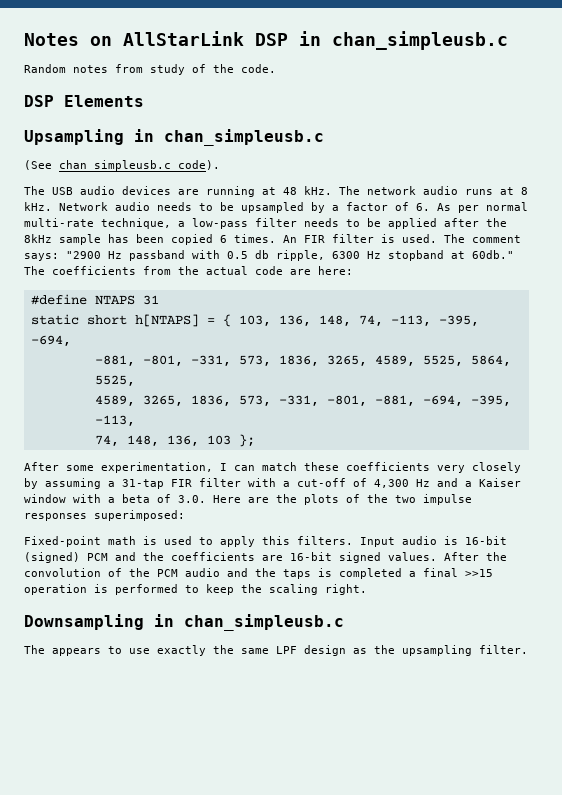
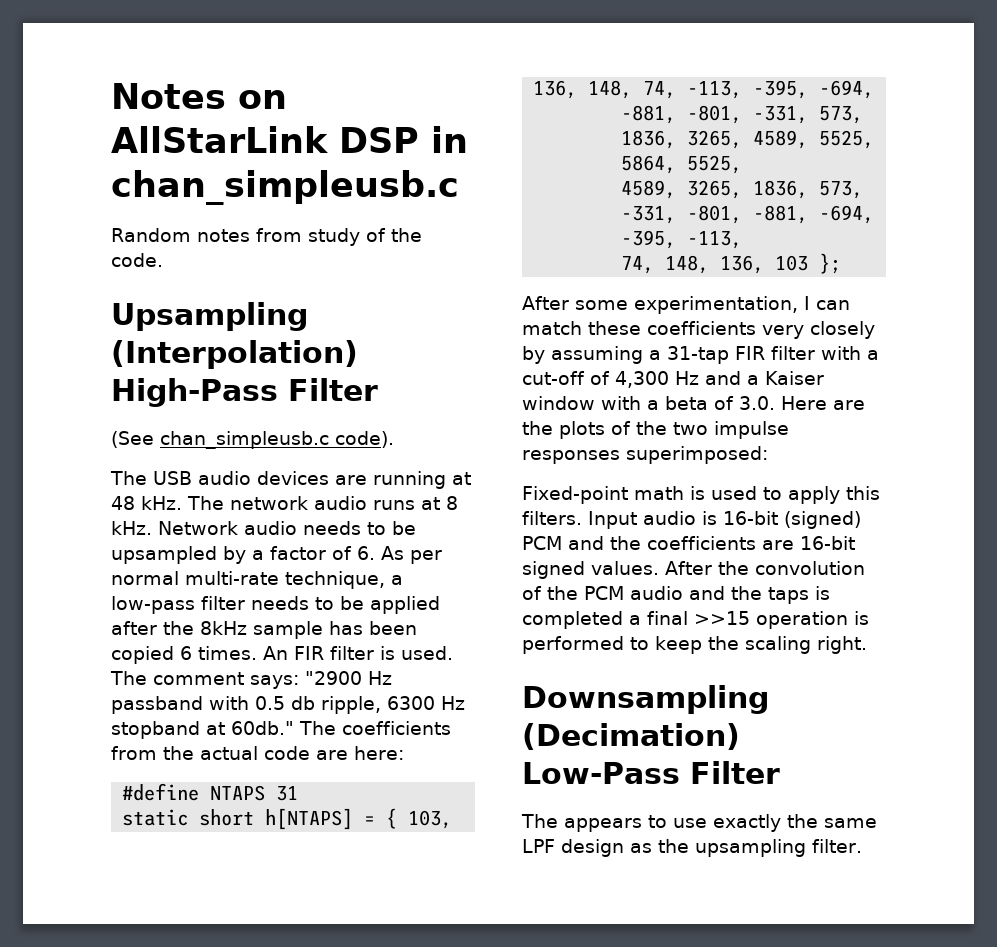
- DSP Elements
- Upsampling in chan_simpleusb.c
+ Upsampling (Interpolation) High-Pass Filter
- Downsampling in chan_simpleusb.c
+ Downsampling (Decimation) Low-Pass Filter

